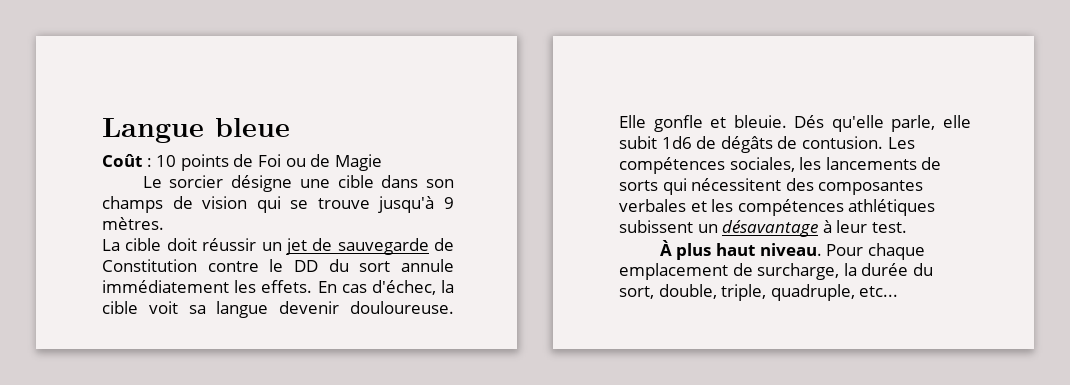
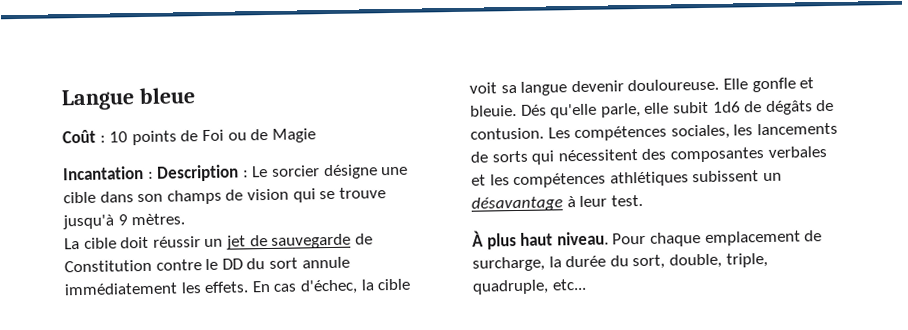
- Le sorcier désigne une cible dans son champs de vision qui se trouve jusqu'à 9 mètres.
+ Incantation : Description : Le sorcier désigne une cible dans son champs de vision qui se trouve jusqu'à 9 mètres.

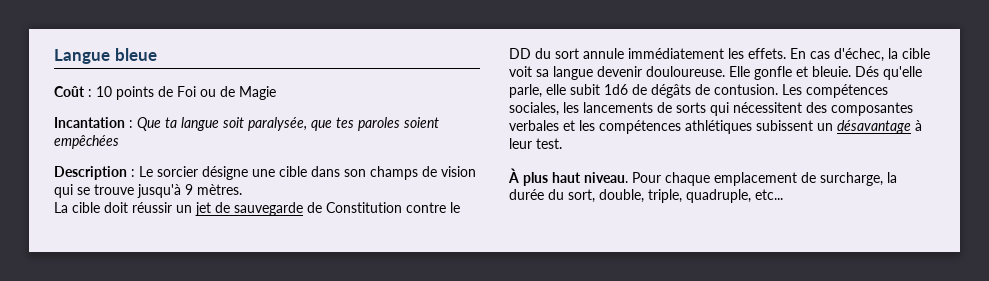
- Incantation : Description : Le sorcier désigne une cible dans son champs de vision qui se trouve jusqu'à 9 mètres.
+ Incantation : Que ta langue soit paralysée, que tes paroles soient empêchées
+ Description : Le sorcier désigne une cible dans son champs de vision qui se trouve jusqu'à 9 mètres.

